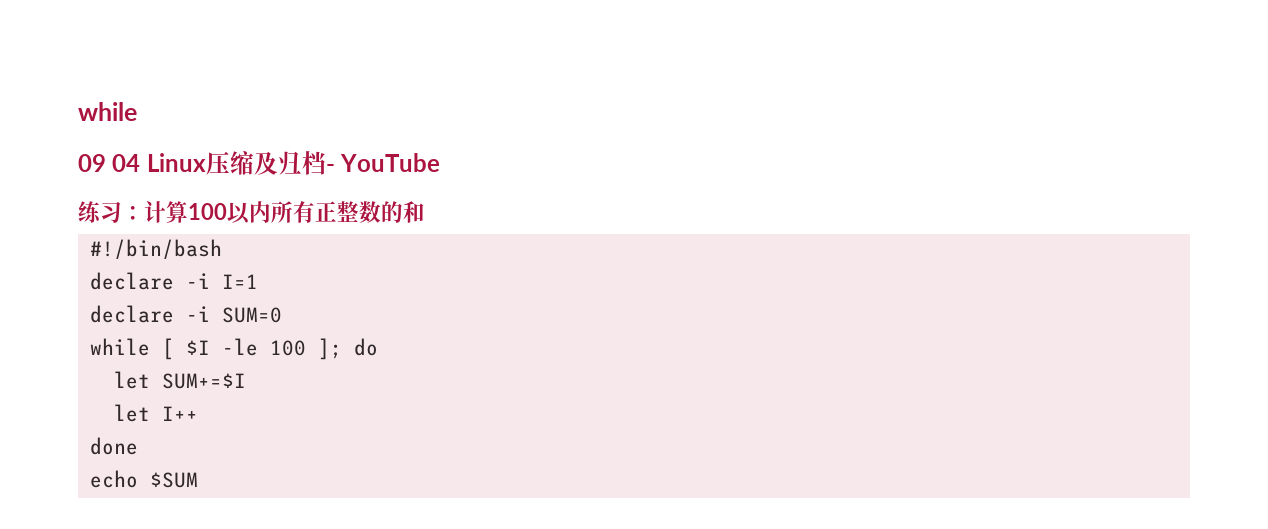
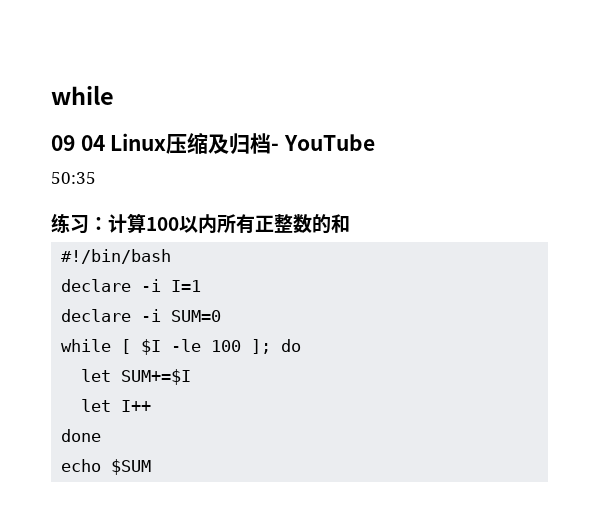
+ 50:35

